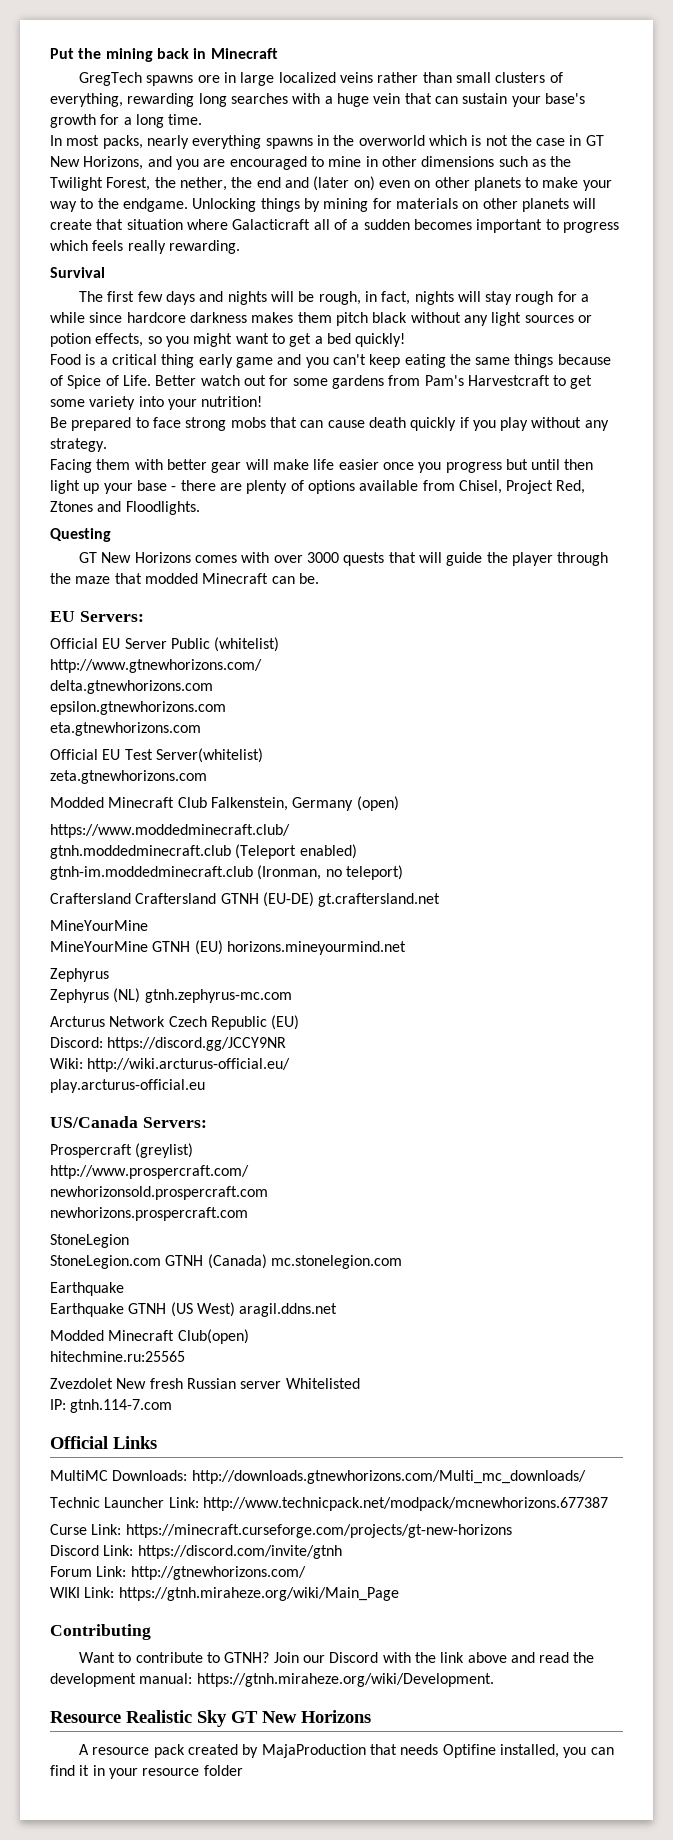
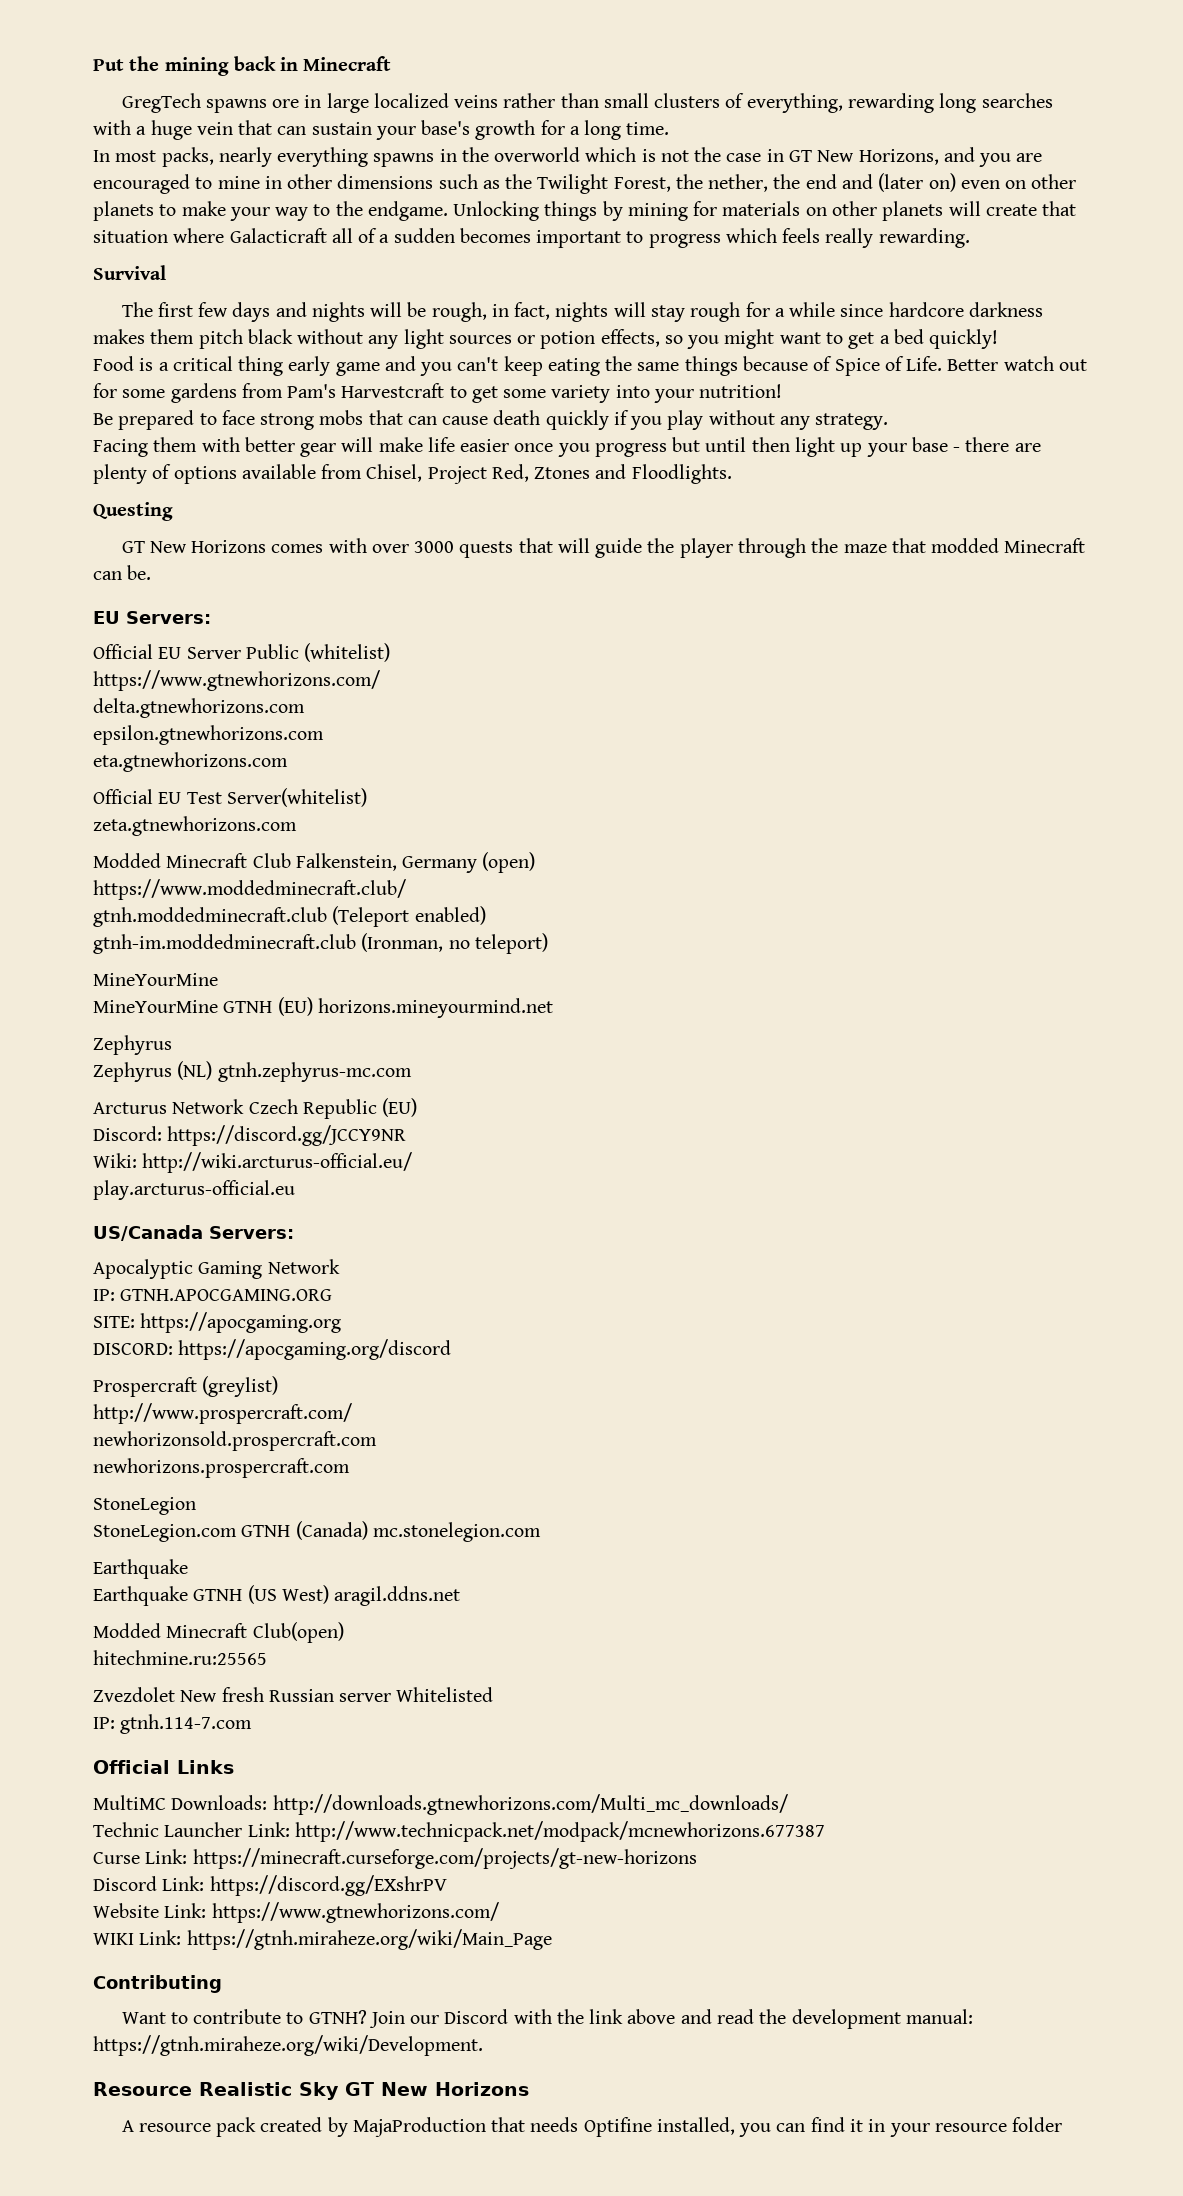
  Official EU Server Public (whitelist)
- http://www.gtnewhorizons.com/
+ https://www.gtnewhorizons.com/
- Craftersland Craftersland GTNH (EU-DE) gt.craftersland.net
+ Apocalyptic Gaming Network
+ IP: GTNH.APOCGAMING.ORG
+ SITE: https://apocgaming.org
+ DISCORD: https://apocgaming.org/discord
- Discord Link: https://discord.com/invite/gtnh
- Forum Link: http://gtnewhorizons.com/
+ Discord Link: https://discord.gg/EXshrPV
+ Website Link: https://www.gtnewhorizons.com/

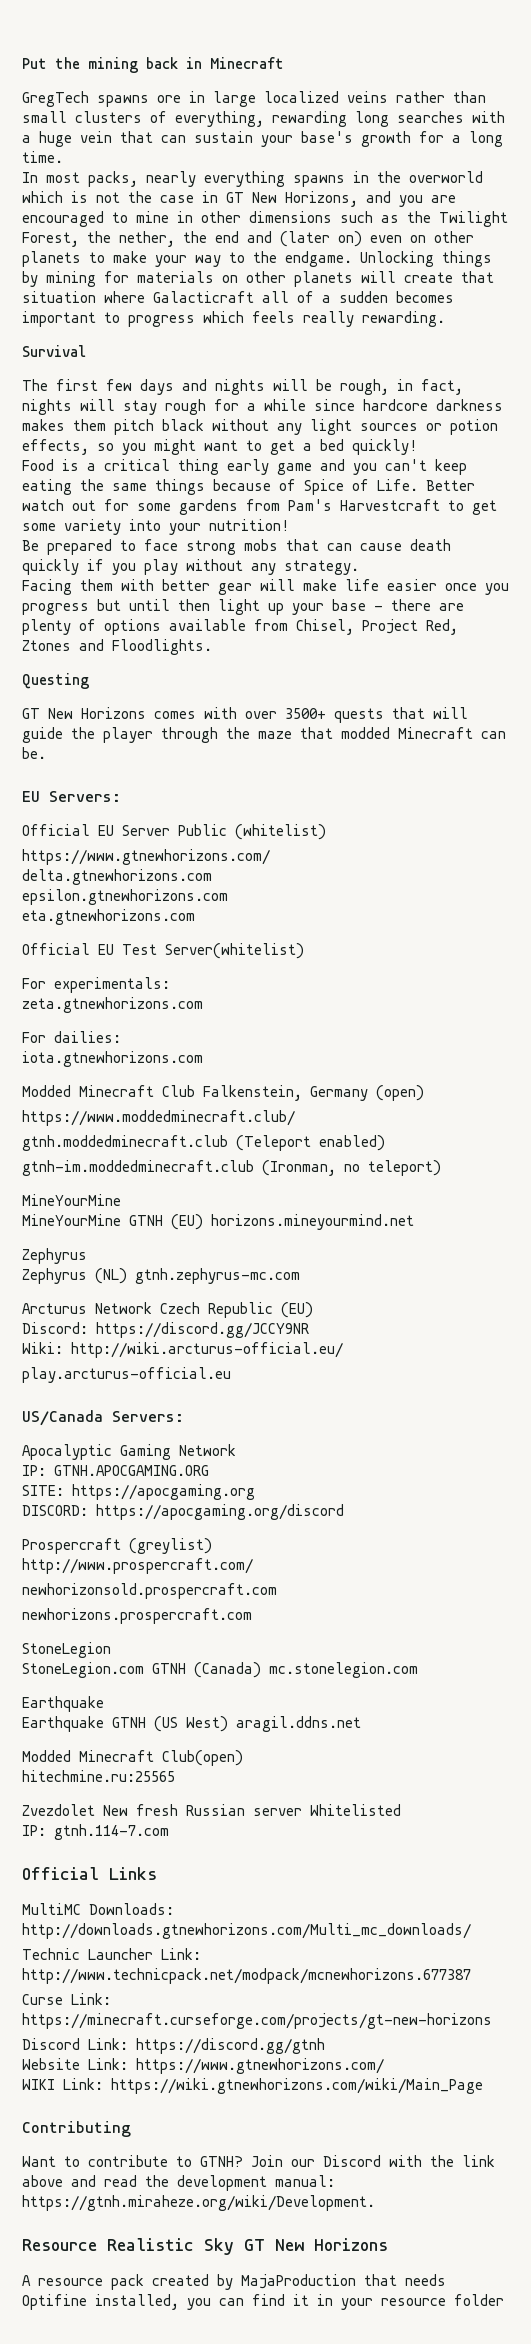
- GT New Horizons comes with over 3000 quests that will guide the player through the maze that modded Minecraft can be.
+ GT New Horizons comes with over 3500+ quests that will guide the player through the maze that modded Minecraft can be.
+ For experimentals:
+ For dailies:
+ iota.gtnewhorizons.com
- Discord Link: https://discord.gg/EXshrPV
+ Discord Link: https://discord.gg/gtnh
- WIKI Link: https://gtnh.miraheze.org/wiki/Main_Page
+ WIKI Link: https://wiki.gtnewhorizons.com/wiki/Main_Page

